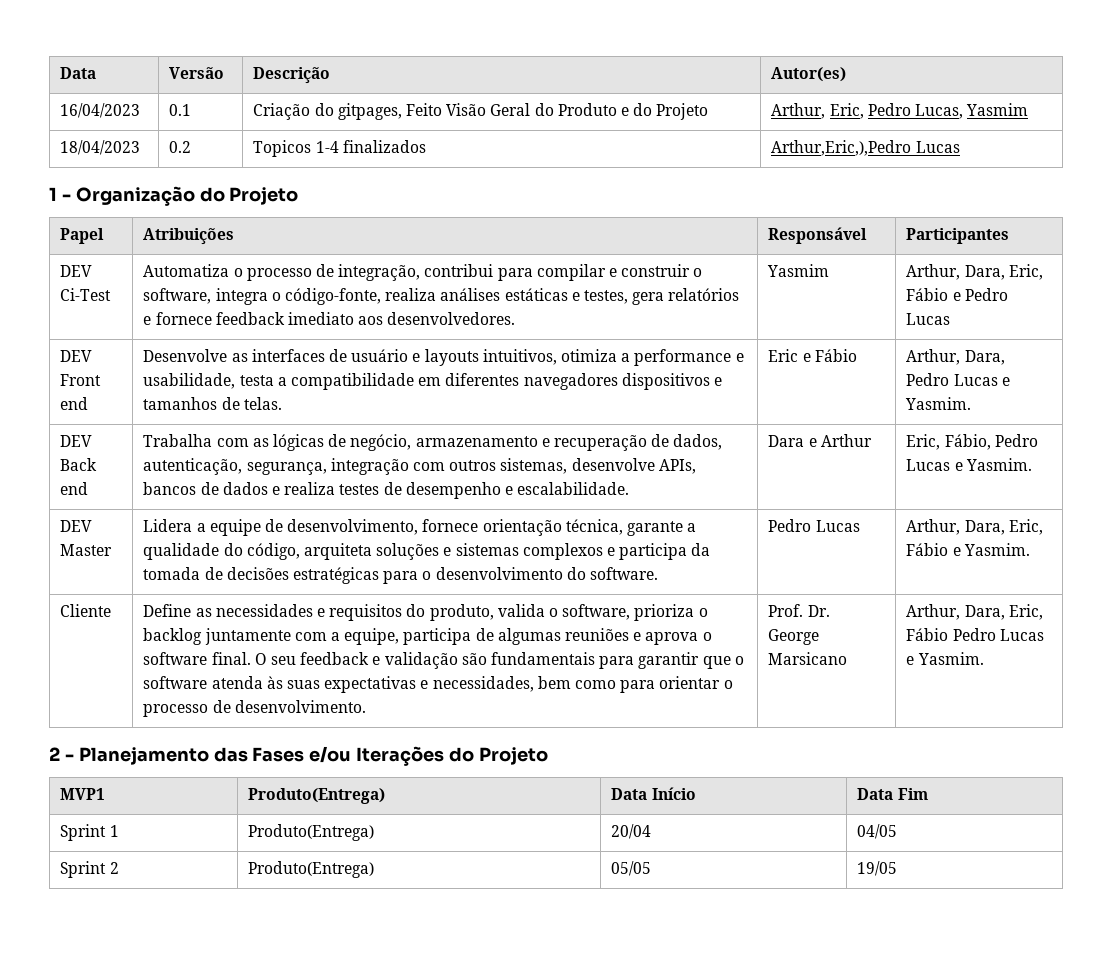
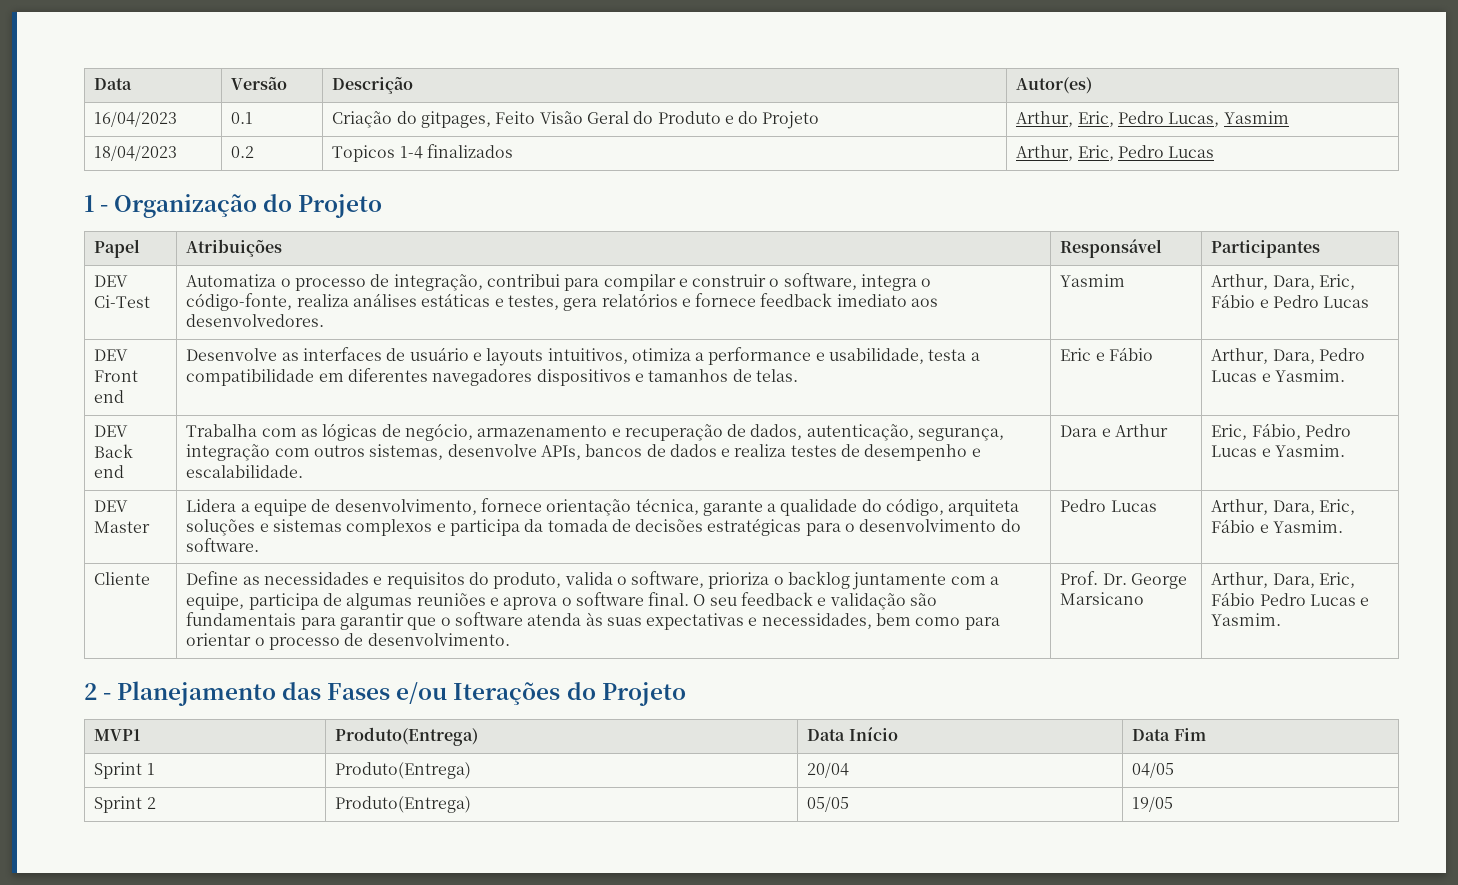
- 18/04/2023 | 0.2 | Topicos 1-4 finalizados | Arthur,Eric,),Pedro Lucas
+ 18/04/2023 | 0.2 | Topicos 1-4 finalizados | Arthur, Eric, Pedro Lucas

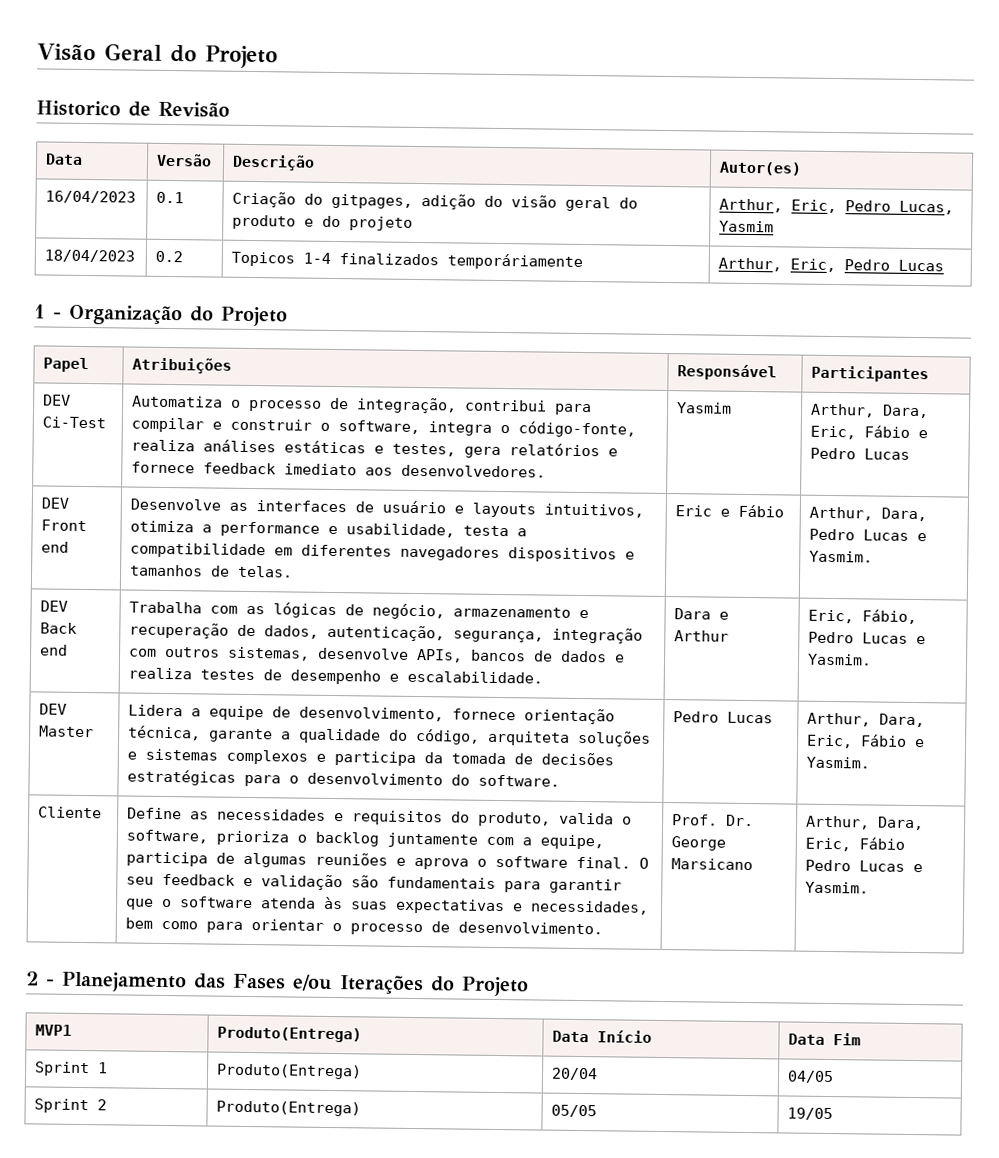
+ Visão Geral do Projeto
+ Historico de Revisão
- 16/04/2023 | 0.1 | Criação do gitpages, Feito Visão Geral do Produto e do Projeto | Arthur, Eric, Pedro Lucas, Yasmim
+ 16/04/2023 | 0.1 | Criação do gitpages, adição do visão geral do produto e do projeto | Arthur, Eric, Pedro Lucas, Yasmim
- 18/04/2023 | 0.2 | Topicos 1-4 finalizados | Arthur, Eric, Pedro Lucas
+ 18/04/2023 | 0.2 | Topicos 1-4 finalizados temporáriamente | Arthur, Eric, Pedro Lucas

